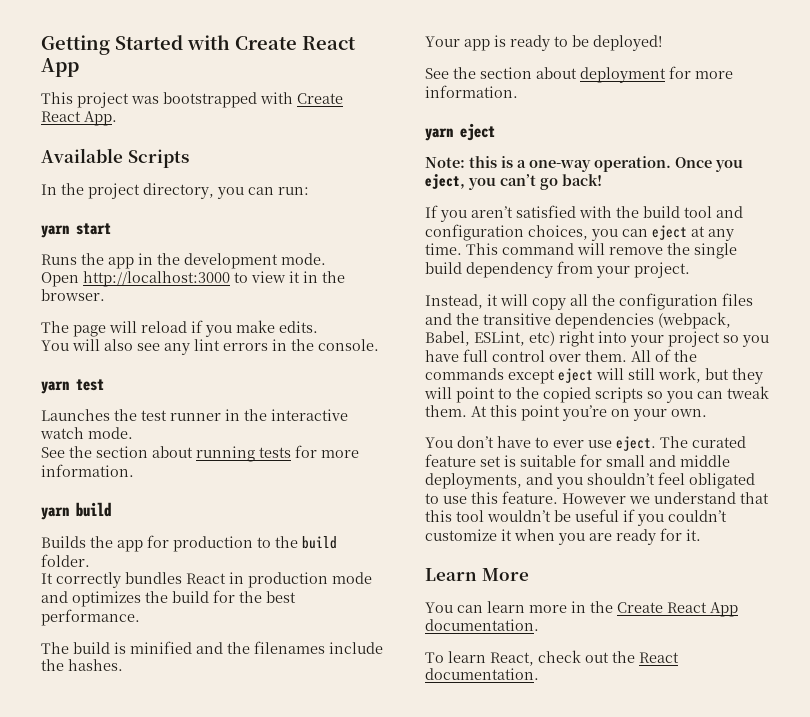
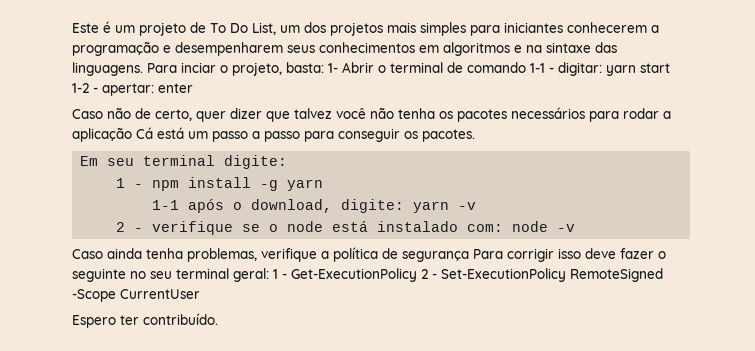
- Getting Started with Create React App
- This project was bootstrapped with Create React App.
- Available Scripts
- In the project directory, you can run:
- yarn start
- Runs the app in the development mode.
- Open http://localhost:3000 to view it in the browser.
- The page will reload if you make edits.
- You will also see any lint errors in the console.
- yarn test
- Launches the test runner in the interactive watch mode.
- See the section about running tests for more information.
- yarn build
- Builds the app for production to the build folder.
- It correctly bundles React in production mode and optimizes the build for the best performance.
- The build is minified and the filenames include the hashes.
- Your app is ready to be deployed!
- See the section about deployment for more information.
- yarn eject
- Note: this is a one-way operation. Once you eject, you can’t go back!
- If you aren’t satisfied with the build tool and configuration choices, you can eject at any time. This command will remove the single build dependency from your project.
- Instead, it will copy all the configuration files and the transitive dependencies (webpack, Babel, ESLint, etc) right into your project so you have full control over them. All of the commands except eject will still work, but they will point to the copied scripts so you can tweak them. At this point you’re on your own.
- You don’t have to ever use eject. The curated feature set is suitable for small and middle deployments, and you shouldn’t feel obligated to use this feature. However we understand that this tool wouldn’t be useful if you couldn’t customize it when you are ready for it.
- Learn More
- You can learn more in the Create React App documentation.
- To learn React, check out the React documentation.
+ Este é um projeto de To Do List, um dos projetos mais simples para iniciantes conhecerem a programação e desempenharem seus conhecimentos em algoritmos e na sintaxe das linguagens. Para inciar o projeto, basta: 1- Abrir o terminal de comando 1-1 - digitar: yarn start 1-2 - apertar: enter
+ Caso não de certo, quer dizer que talvez você não tenha os pacotes necessários para rodar a aplicação Cá está um passo a passo para conseguir os pacotes.
+ Em seu terminal digite:
+ 1 - npm install -g yarn
+ 1-1 após o download, digite: yarn -v
+ 2 - verifique se o node está instalado com: node -v
+ Caso ainda tenha problemas, verifique a política de segurança Para corrigir isso deve fazer o seguinte no seu terminal geral: 1 - Get-ExecutionPolicy 2 - Set-ExecutionPolicy RemoteSigned -Scope CurrentUser
+ Espero ter contribuído.

